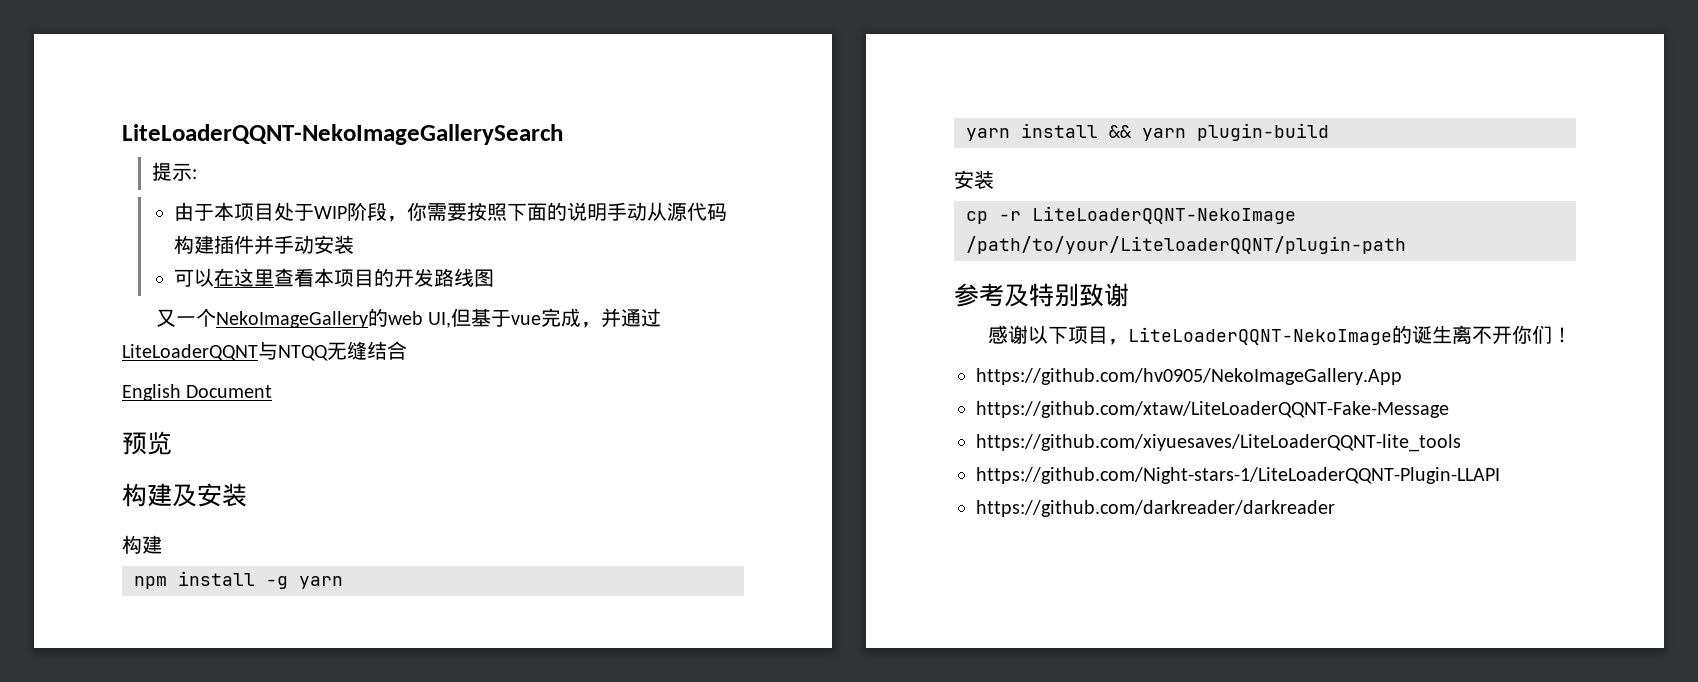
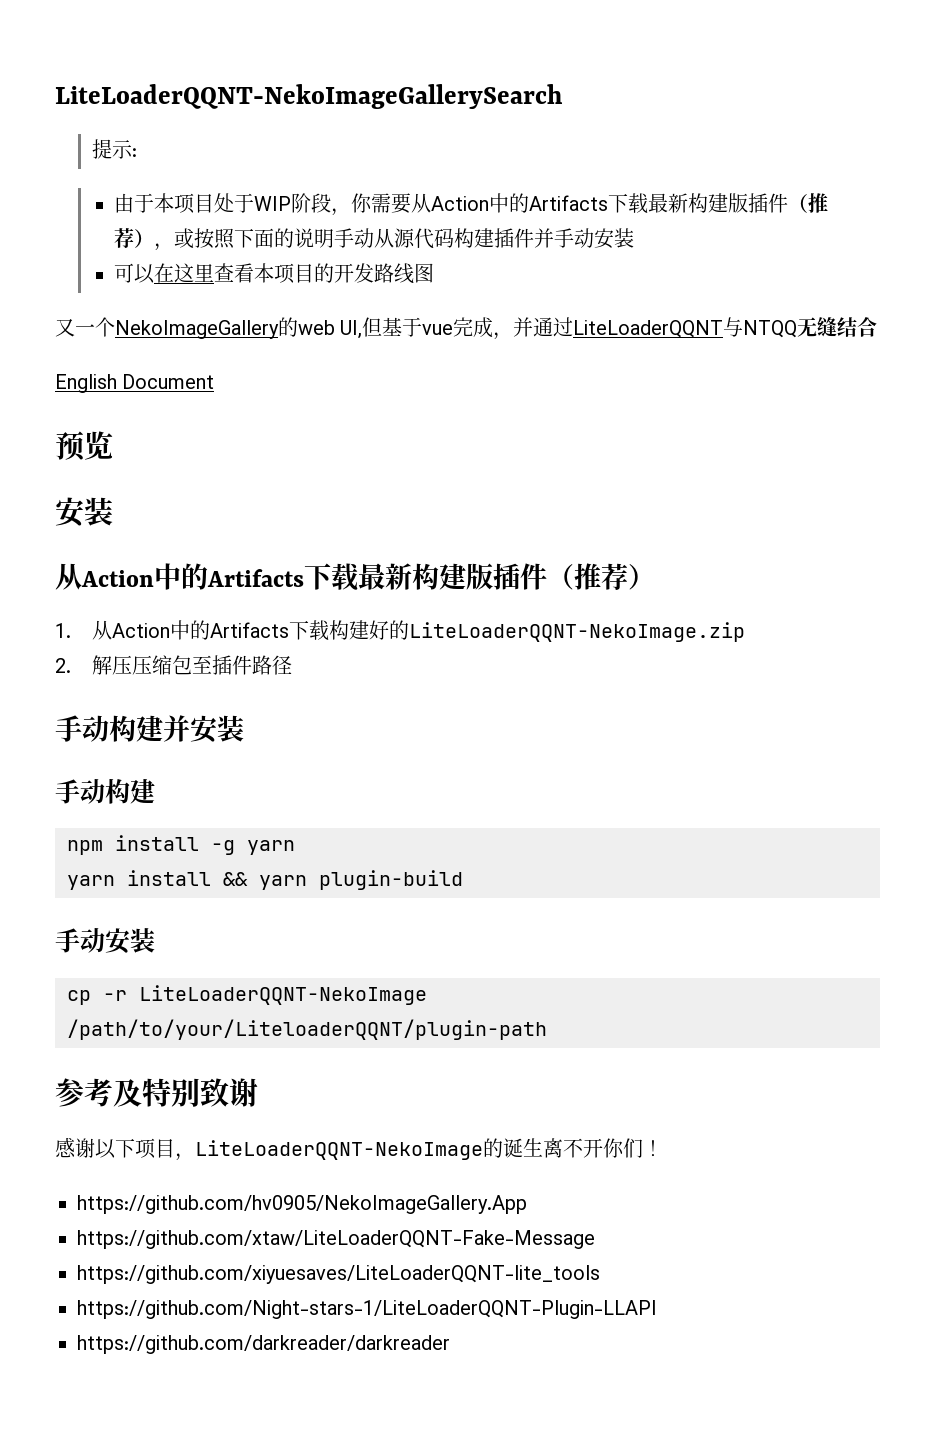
- 由于本项目处于WIP阶段，你需要按照下面的说明手动从源代码构建插件并手动安装
+ 由于本项目处于WIP阶段，你需要从Action中的Artifacts下载最新构建版插件（推荐），或按照下面的说明手动从源代码构建插件并手动安装
  预览
- 构建及安装
- 构建
+ 安装
+ 从Action中的Artifacts下载最新构建版插件（推荐）
+ 1.从Action中的Artifacts下载构建好的LiteLoaderQQNT-NekoImage.zip
+ 2.解压压缩包至插件路径
+ 手动构建并安装
+ 手动构建
  yarn install && yarn plugin-build
- 安装
+ 手动安装

